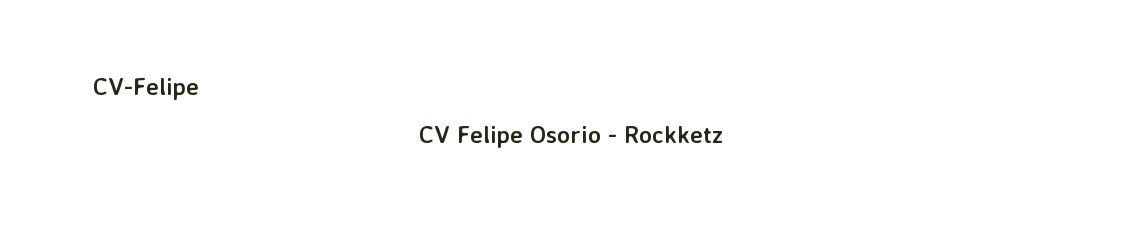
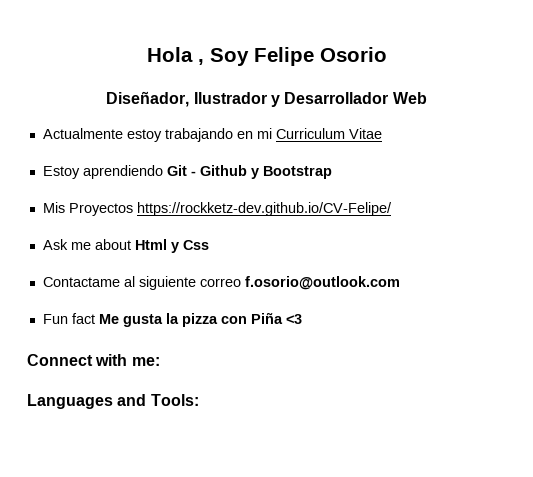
- CV-Felipe
- CV Felipe Osorio - Rockketz
+ Hola , Soy Felipe Osorio
+ Diseñador, Ilustrador y Desarrollador Web
+ Actualmente estoy trabajando en mi Curriculum Vitae
+ Estoy aprendiendo Git - Github y Bootstrap
+ Mis Proyectos https://rockketz-dev.github.io/CV-Felipe/
+ Ask me about Html y Css
+ Contactame al siguiente correo f.osorio@outlook.com
+ Fun fact Me gusta la pizza con Piña <3
+ Connect with me:
+ Languages and Tools:

